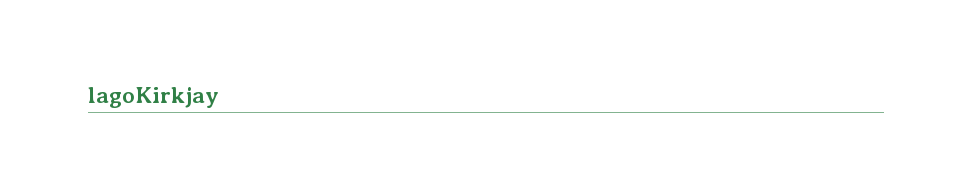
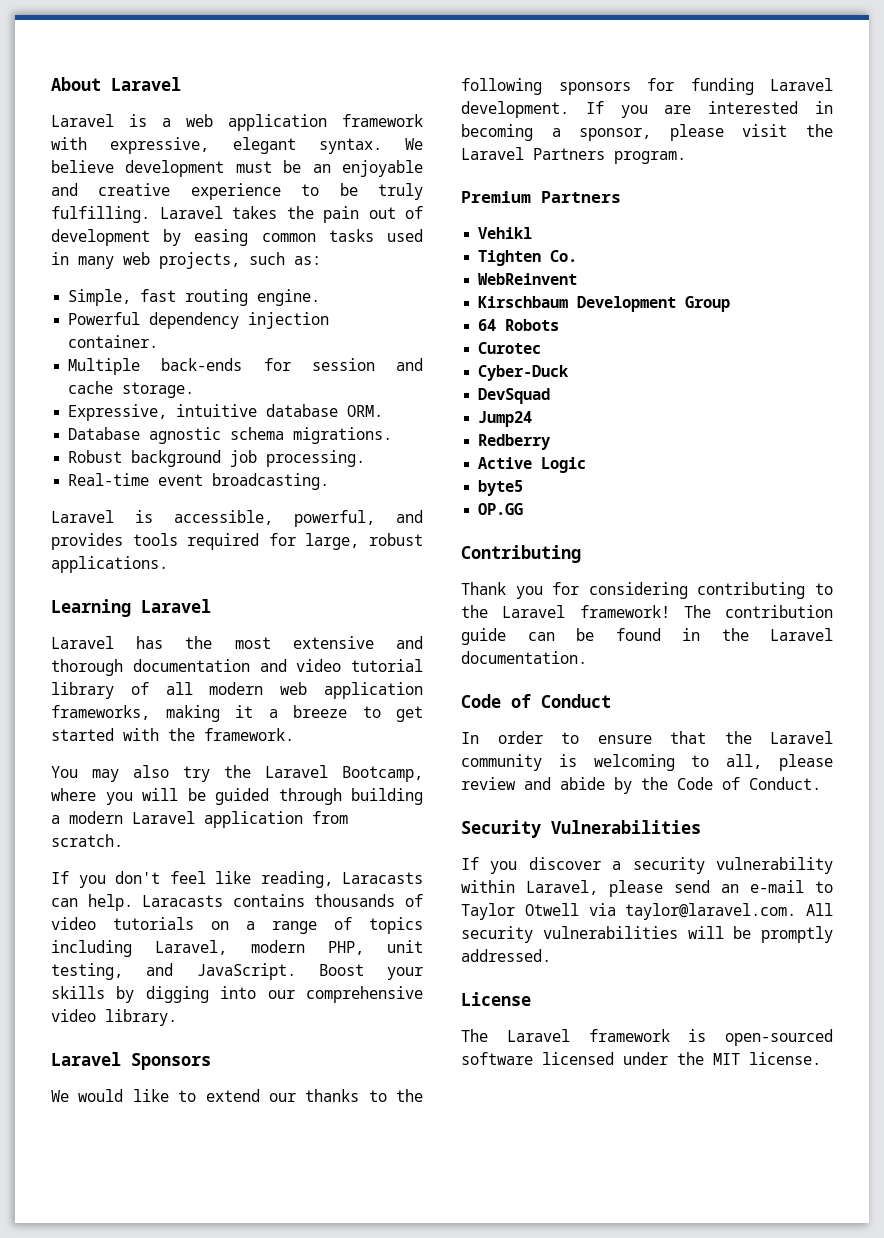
- lagoKirkjay
+ About Laravel
+ Laravel is a web application framework with expressive, elegant syntax. We believe development must be an enjoyable and creative experience to be truly fulfilling. Laravel takes the pain out of development by easing common tasks used in many web projects, such as:
+ Simple, fast routing engine.
+ Powerful dependency injection container.
+ Multiple back-ends for session and cache storage.
+ Expressive, intuitive database ORM.
+ Database agnostic schema migrations.
+ Robust background job processing.
+ Real-time event broadcasting.
+ Laravel is accessible, powerful, and provides tools required for large, robust applications.
+ Learning Laravel
+ Laravel has the most extensive and thorough documentation and video tutorial library of all modern web application frameworks, making it a breeze to get started with the framework.
+ You may also try the Laravel Bootcamp, where you will be guided through building a modern Laravel application from scratch.
+ If you don't feel like reading, Laracasts can help. Laracasts contains thousands of video tutorials on a range of topics including Laravel, modern PHP, unit testing, and JavaScript. Boost your skills by digging into our comprehensive video library.
+ Laravel Sponsors
+ We would like to extend our thanks to the following sponsors for funding Laravel development. If you are interested in becoming a sponsor, please visit the Laravel Partners program.
+ Premium Partners
+ Vehikl
+ Tighten Co.
+ WebReinvent
+ Kirschbaum Development Group
+ 64 Robots
+ Curotec
+ Cyber-Duck
+ DevSquad
+ Jump24
+ Redberry
+ Active Logic
+ byte5
+ OP.GG
+ Contributing
+ Thank you for considering contributing to the Laravel framework! The contribution guide can be found in the Laravel documentation.
+ Code of Conduct
+ In order to ensure that the Laravel community is welcoming to all, please review and abide by the Code of Conduct.
+ Security Vulnerabilities
+ If you discover a security vulnerability within Laravel, please send an e-mail to Taylor Otwell via taylor@laravel.com. All security vulnerabilities will be promptly addressed.
+ License
+ The Laravel framework is open-sourced software licensed under the MIT license.

